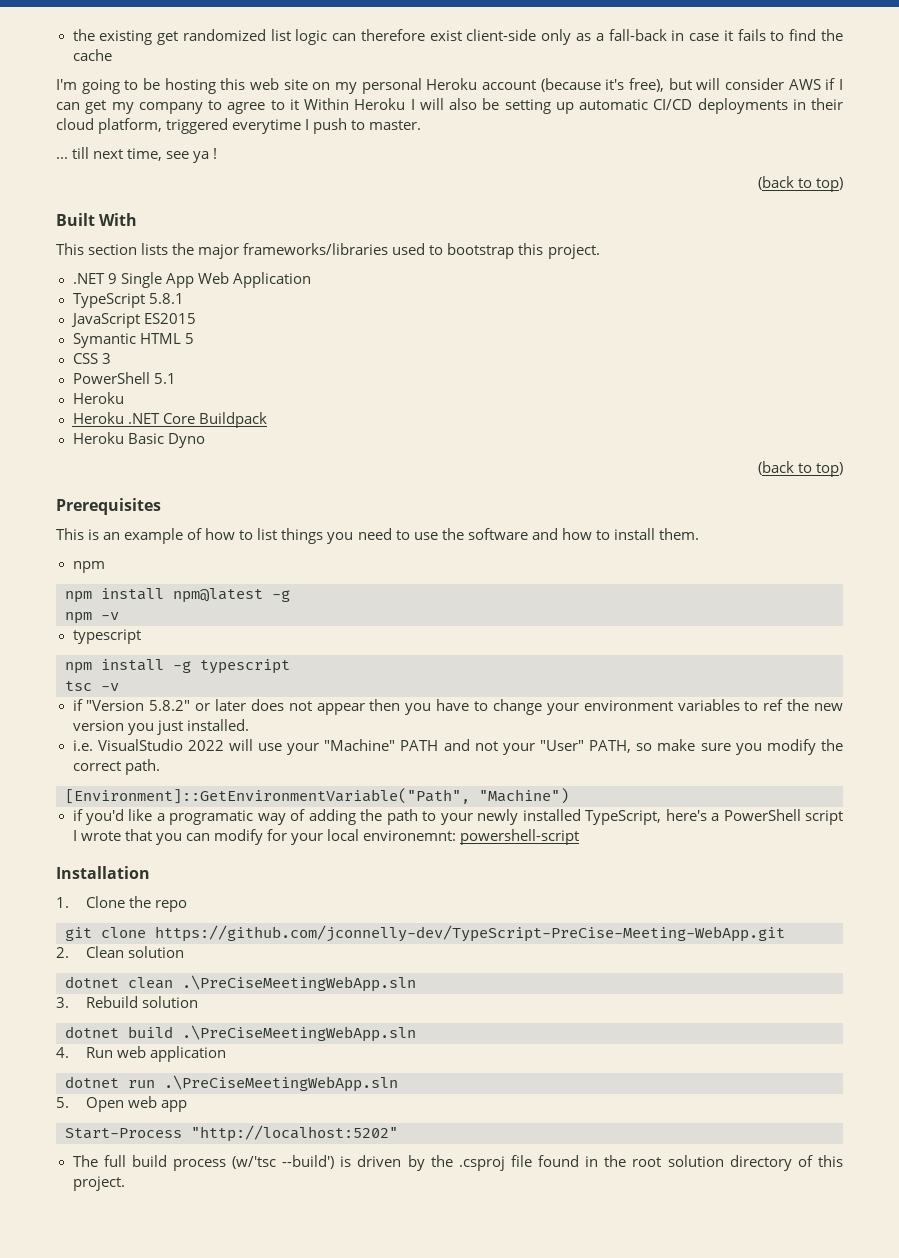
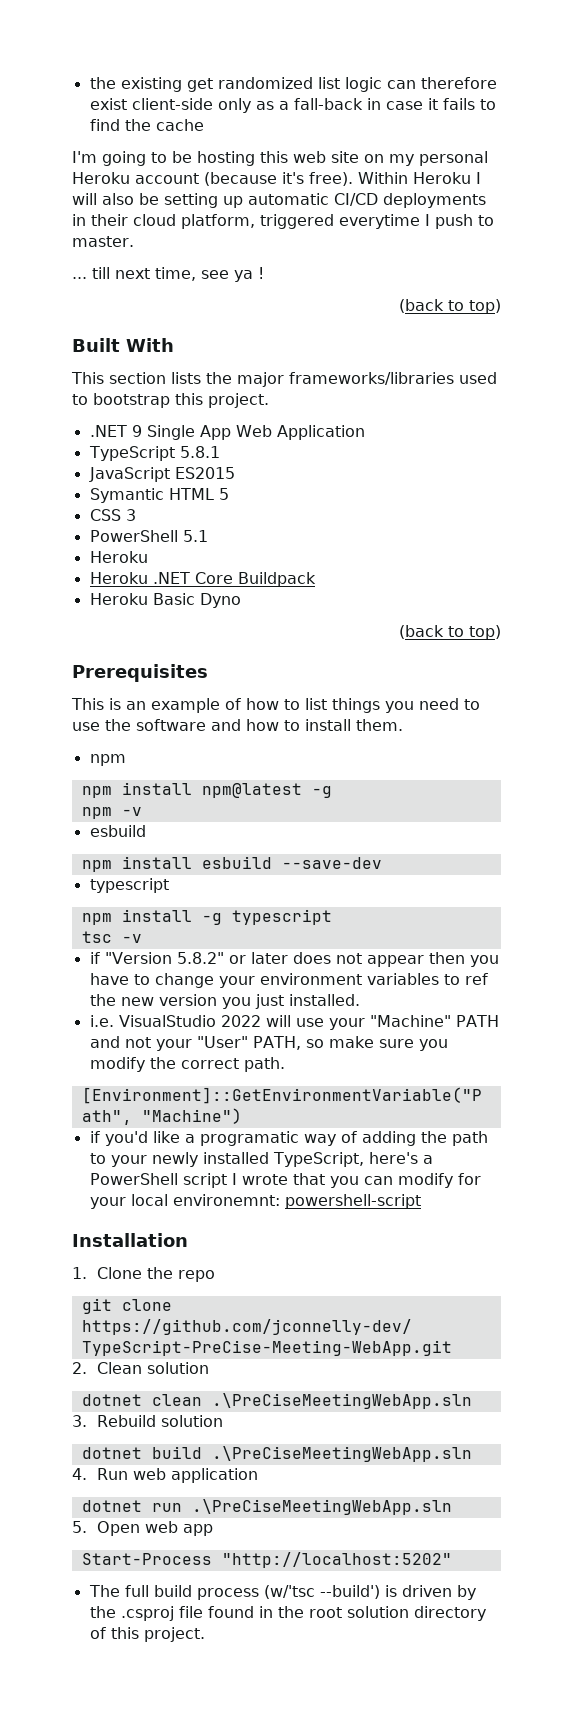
- I'm going to be hosting this web site on my personal Heroku account (because it's free), but will consider AWS if I can get my company to agree to it Within Heroku I will also be setting up automatic CI/CD deployments in their cloud platform, triggered everytime I push to master.
+ I'm going to be hosting this web site on my personal Heroku account (because it's free). Within Heroku I will also be setting up automatic CI/CD deployments in their cloud platform, triggered everytime I push to master.
  npm -v
+ esbuild
+ npm install esbuild --save-dev

